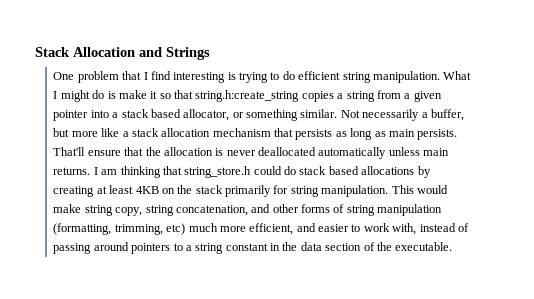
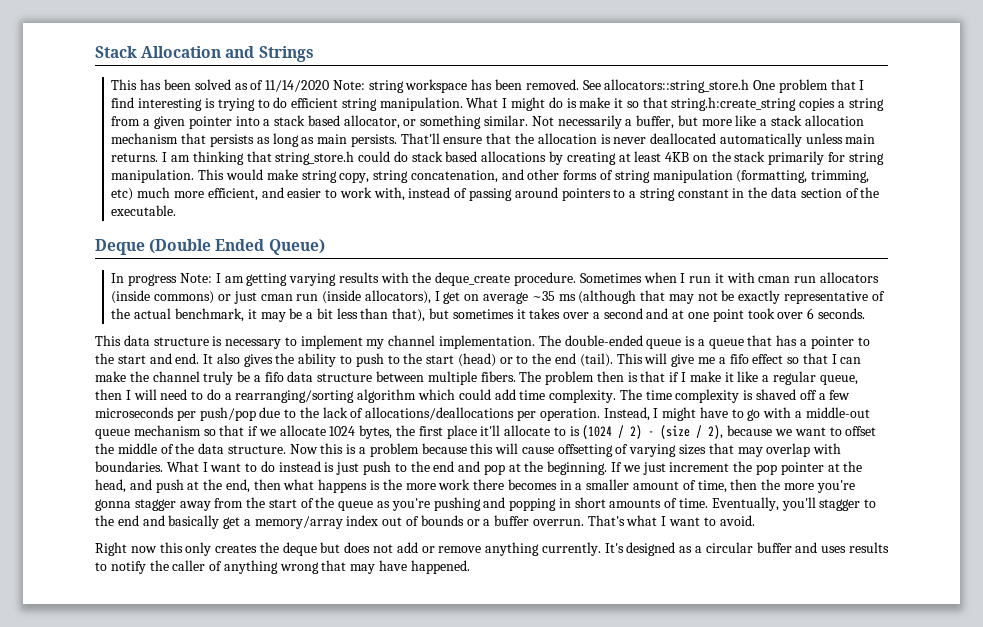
- One problem that I find interesting is trying to do efficient string manipulation.
+ This has been solved as of 11/14/2020 Note: string workspace has been removed. See allocators::string_store.h One problem that I find interesting is trying to do efficient string manipulation.
+ Deque (Double Ended Queue)
+ In progress Note: I am getting varying results with the deque_create procedure. Sometimes when I run it with cman run allocators (inside commons) or just cman run (inside allocators), I get on average ~35 ms (although that may not be exactly representative of the actual benchmark, it may be a bit less than that), but sometimes it takes over a second and at one point took over 6 seconds.
+ This data structure is necessary to implement my channel implementation. The double-ended queue is a queue that has a pointer to the start and end. It also gives the ability to push to the start (head) or to the end (tail). This will give me a fifo effect so that I can make the channel truly be a fifo data structure between multiple fibers. The problem then is that if I make it like a regular queue, then I will need to do a rearranging/sorting algorithm which could add time complexity. The time complexity is shaved off a few microseconds per push/pop due to the lack of allocations/deallocations per operation. Instead, I might have to go with a middle-out queue mechanism so that if we allocate 1024 bytes, the first place it'll allocate to is (1024 / 2) - (size / 2), because we want to offset the middle of the data structure. Now this is a problem because this will cause offsetting of varying sizes that may overlap with boundaries. What I want to do instead is just push to the end and pop at the beginning. If we just increment the pop pointer at the head, and push at the end, then what happens is the more work there becomes in a smaller amount of time, then the more you're gonna stagger away from the start of the queue as you're pushing and popping in short amounts of time. Eventually, you'll stagger to the end and basically get a memory/array index out of bounds or a buffer overrun. That's what I want to avoid.
+ Right now this only creates the deque but does not add or remove anything currently. It's designed as a circular buffer and uses results to notify the caller of anything wrong that may have happened.

